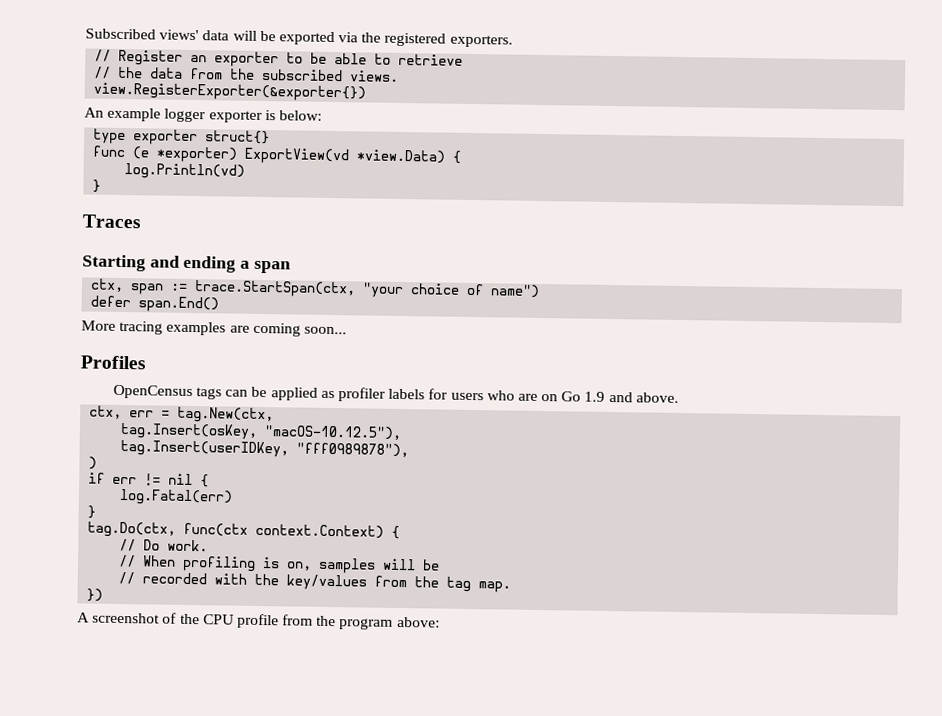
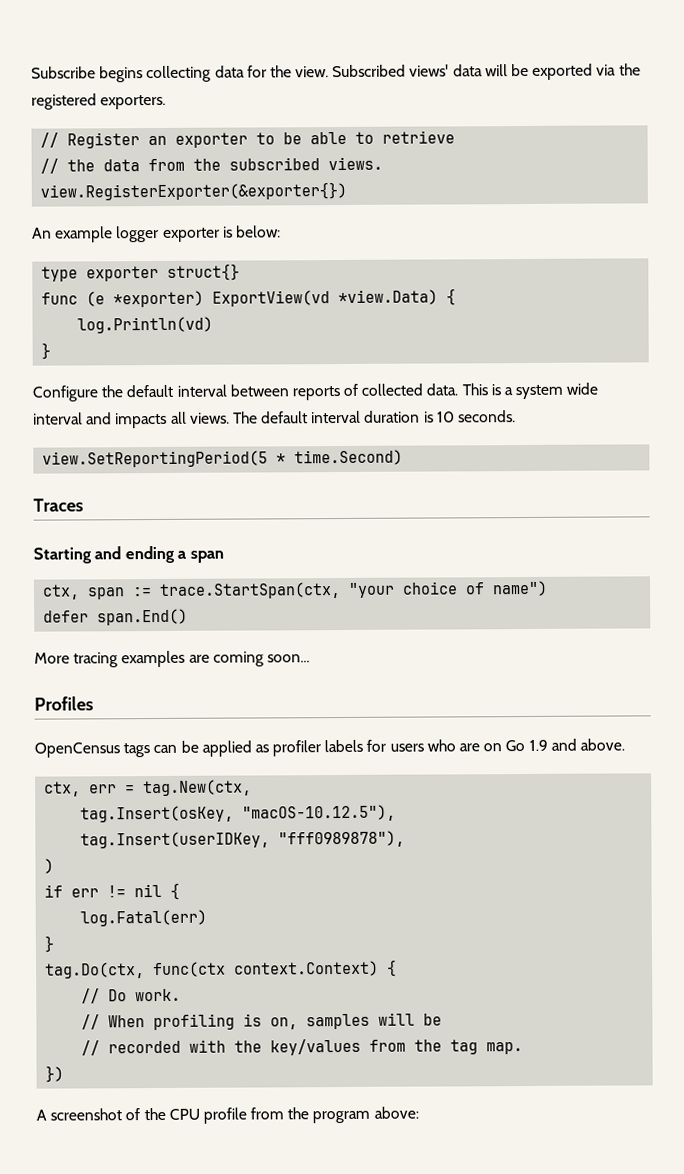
+ Subscribe begins collecting data for the view.
+ Configure the default interval between reports of collected data. This is a system wide interval and impacts all views. The default interval duration is 10 seconds.
+ view.SetReportingPeriod(5 * time.Second)

